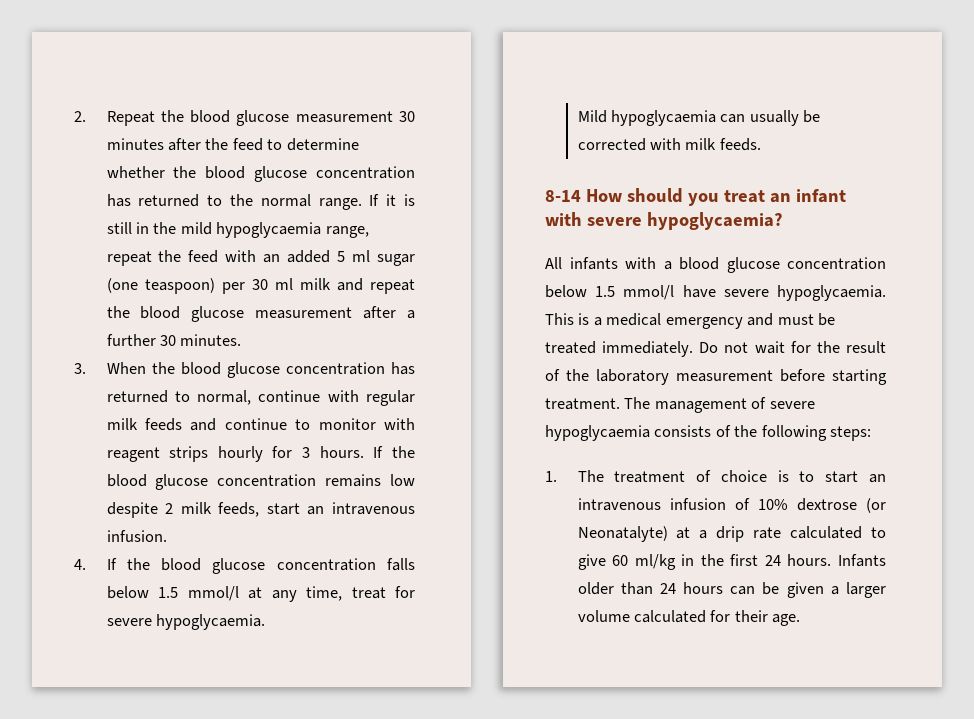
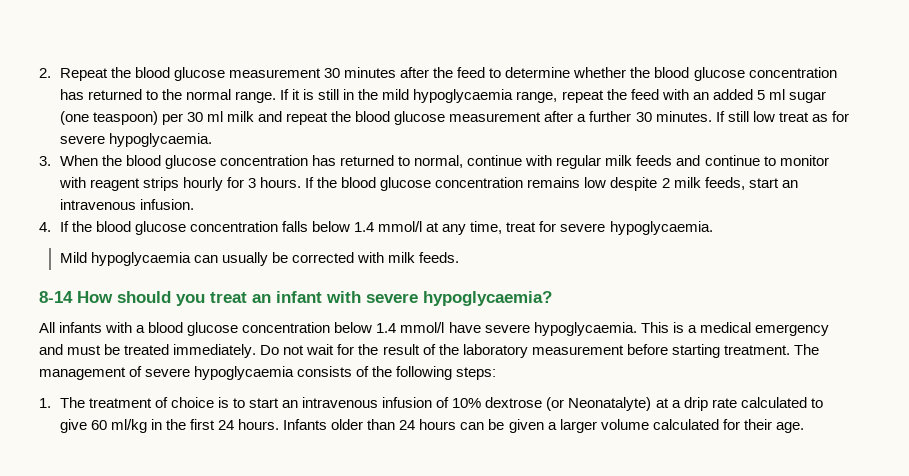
+ If still low treat as for severe hypoglycaemia.
- 4. If the blood glucose concentration falls below 1.5 mmol/l at any time, treat for severe hypoglycaemia.
+ 4. If the blood glucose concentration falls below 1.4 mmol/l at any time, treat for severe hypoglycaemia.
- All infants with a blood glucose concentration below 1.5 mmol/l have severe hypoglycaemia.
+ All infants with a blood glucose concentration below 1.4 mmol/l have severe hypoglycaemia.

